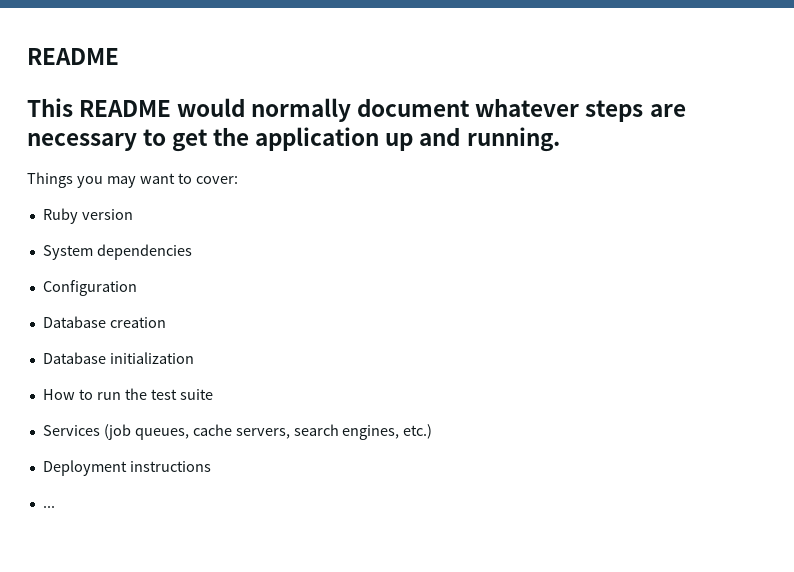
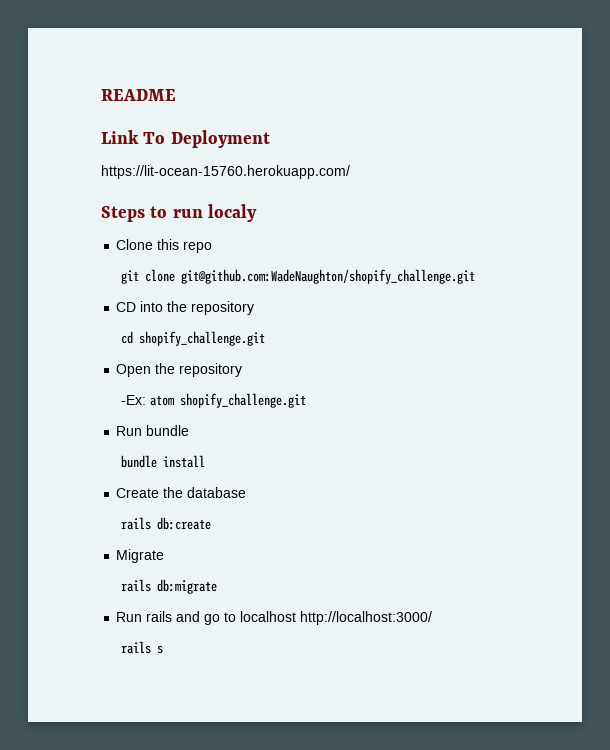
- This README would normally document whatever steps are necessary to get the application up and running.
- Things you may want to cover:
- Ruby version
- System dependencies
- Configuration
- Database creation
- Database initialization
- How to run the test suite
- Services (job queues, cache servers, search engines, etc.)
- Deployment instructions
- ...
+ Link To Deployment
+ https://lit-ocean-15760.herokuapp.com/
+ Steps to run localy
+ Clone this repo
+ git clone git@github.com:WadeNaughton/shopify_challenge.git
+ CD into the repository
+ cd shopify_challenge.git
+ Open the repository
+ -Ex: atom shopify_challenge.git
+ Run bundle
+ bundle install
+ Create the database
+ rails db:create
+ Migrate
+ rails db:migrate
+ Run rails and go to localhost http://localhost:3000/
+ rails s

